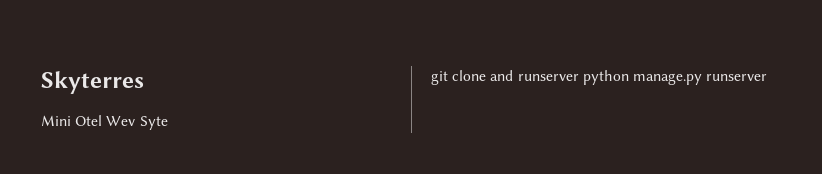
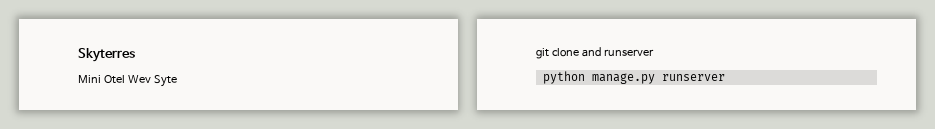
- git clone and runserver python manage.py runserver
+ git clone and runserver
+ python manage.py runserver

